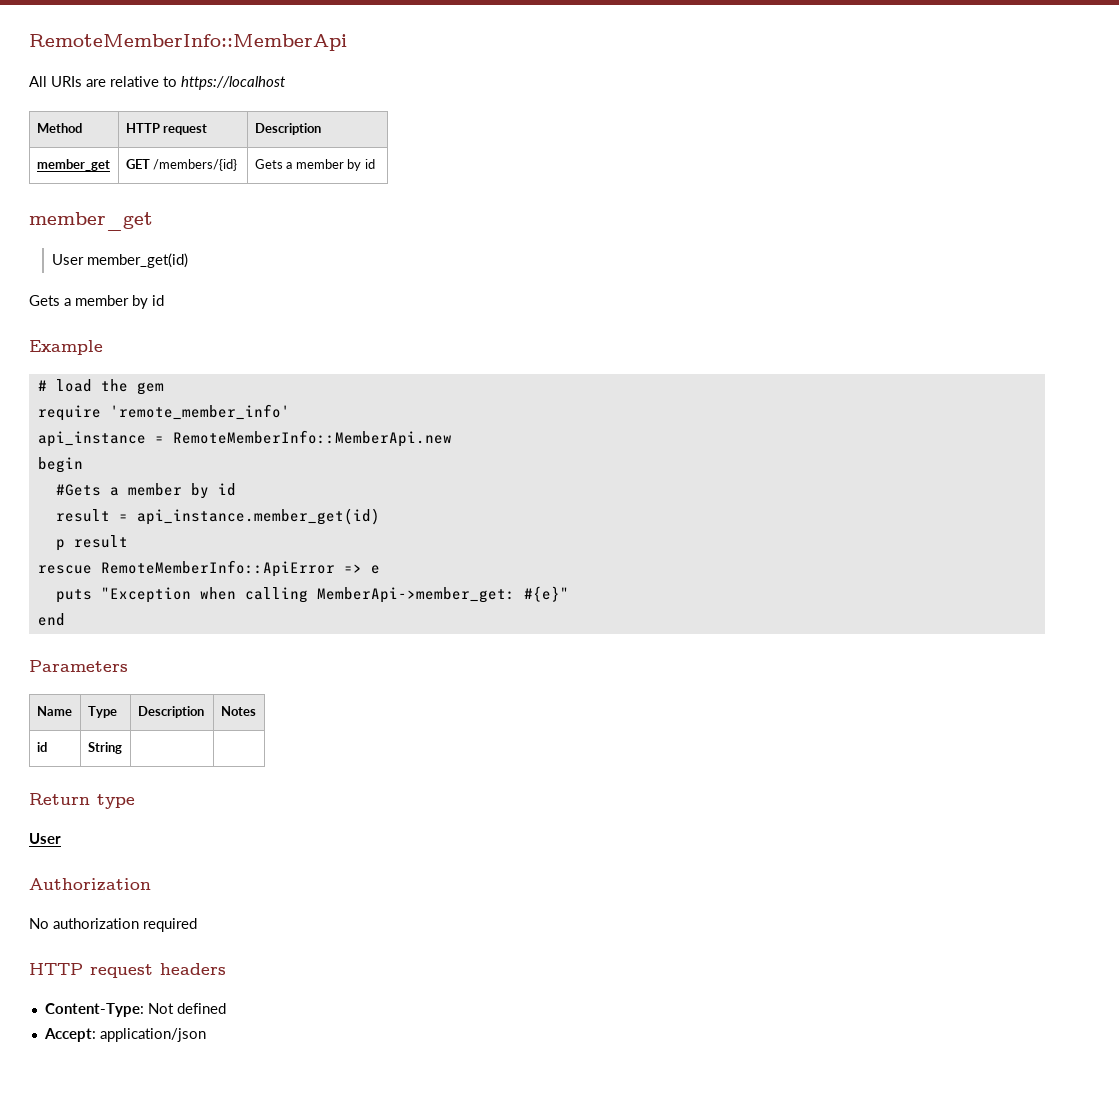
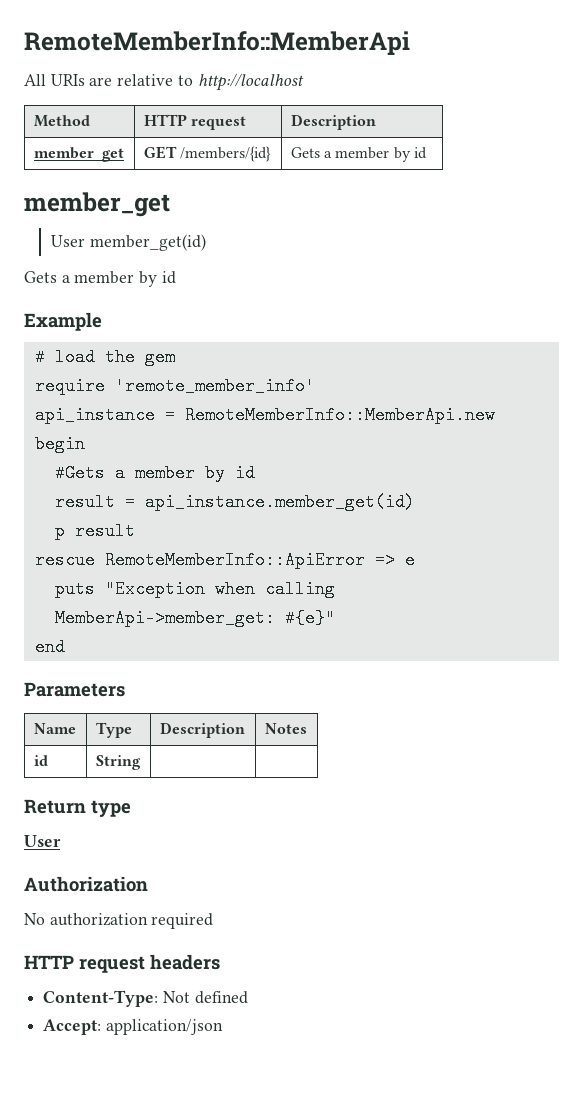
- All URIs are relative to https://localhost
+ All URIs are relative to http://localhost

